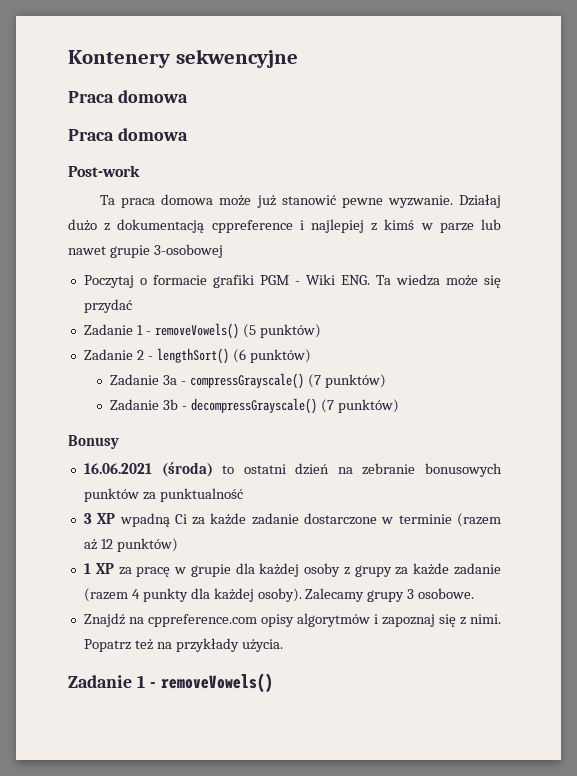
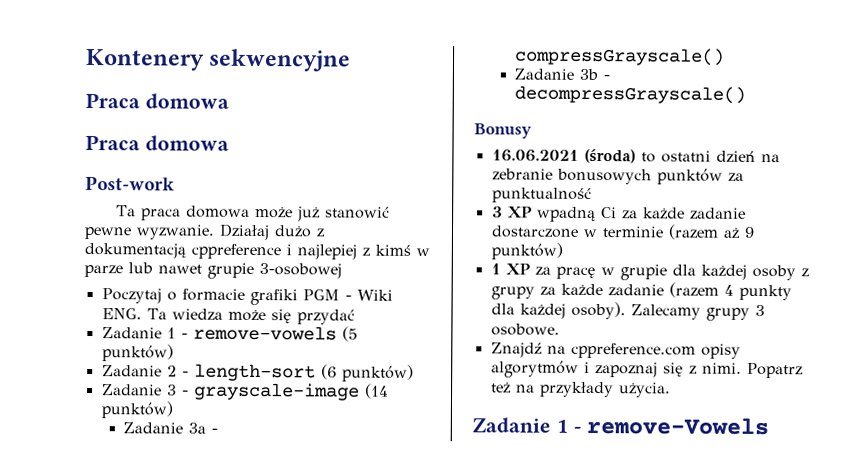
- Zadanie 1 - removeVowels() (5 punktów)
+ Zadanie 1 - remove-vowels (5 punktów)
- Zadanie 2 - lengthSort() (6 punktów)
+ Zadanie 2 - length-sort (6 punktów)
+ Zadanie 3 - grayscale-image (14 punktów)
- Zadanie 3a - compressGrayscale() (7 punktów)
+ Zadanie 3a - compressGrayscale()
- Zadanie 3b - decompressGrayscale() (7 punktów)
+ Zadanie 3b - decompressGrayscale()
- 3 XP wpadną Ci za każde zadanie dostarczone w terminie (razem aż 12 punktów)
+ 3 XP wpadną Ci za każde zadanie dostarczone w terminie (razem aż 9 punktów)
  Popatrz też na przykłady użycia.
- Zadanie 1 - removeVowels()
+ Zadanie 1 - remove-Vowels

